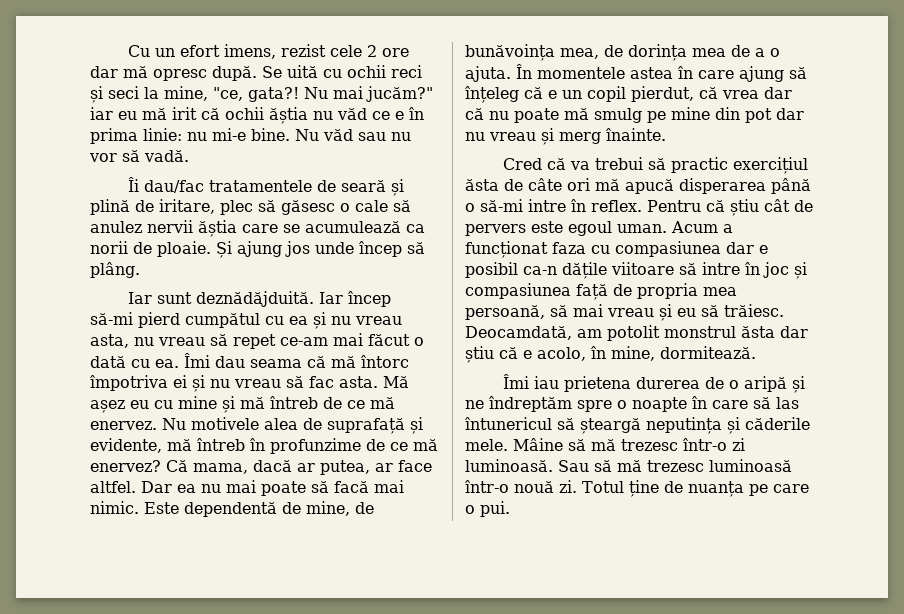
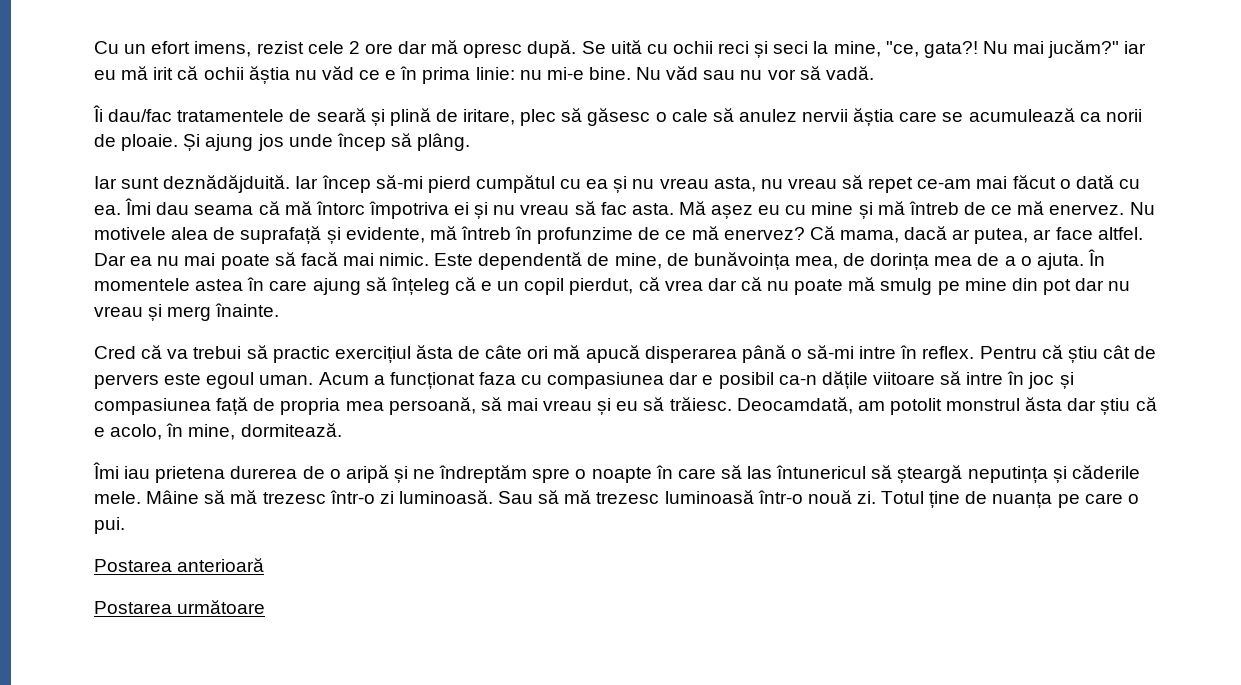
+ Postarea anterioară
+ Postarea următoare

